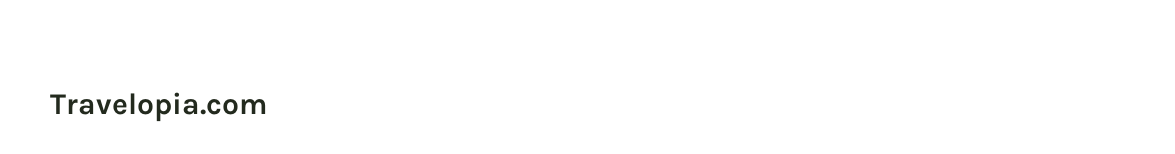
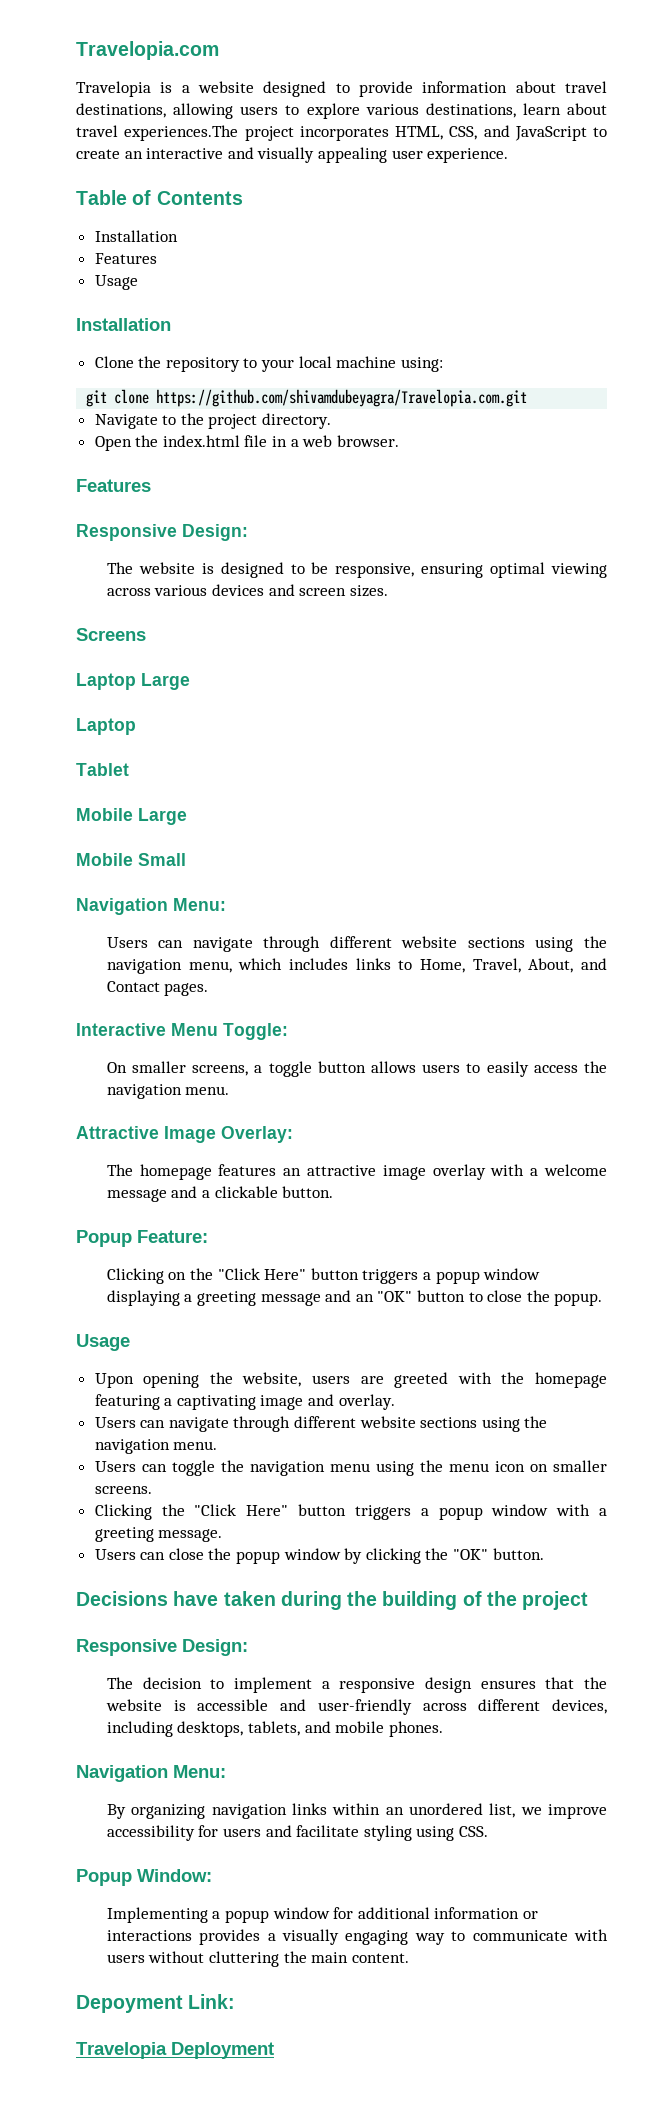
+ Travelopia is a website designed to provide information about travel destinations, allowing users to explore various destinations, learn about travel experiences.The project incorporates HTML, CSS, and JavaScript to create an interactive and visually appealing user experience.
+ Table of Contents
+ Installation
+ Features
+ Usage
+ Installation
+ Clone the repository to your local machine using:
+ git clone https://github.com/shivamdubeyagra/Travelopia.com.git
+ Navigate to the project directory.
+ Open the index.html file in a web browser.
+ Features
+ Responsive Design:
+ The website is designed to be responsive, ensuring optimal viewing across various devices and screen sizes.
+ Screens
+ Laptop Large
+ Laptop
+ Tablet
+ Mobile Large
+ Mobile Small
+ Navigation Menu:
+ Users can navigate through different website sections using the navigation menu, which includes links to Home, Travel, About, and Contact pages.
+ Interactive Menu Toggle:
+ On smaller screens, a toggle button allows users to easily access the navigation menu.
+ Attractive Image Overlay:
+ The homepage features an attractive image overlay with a welcome message and a clickable button.
+ Popup Feature:
+ Clicking on the "Click Here" button triggers a popup window displaying a greeting message and an "OK" button to close the popup.
+ Usage
+ Upon opening the website, users are greeted with the homepage featuring a captivating image and overlay.
+ Users can navigate through different website sections using the navigation menu.
+ Users can toggle the navigation menu using the menu icon on smaller screens.
+ Clicking the "Click Here" button triggers a popup window with a greeting message.
+ Users can close the popup window by clicking the "OK" button.
+ Decisions have taken during the building of the project
+ Responsive Design:
+ The decision to implement a responsive design ensures that the website is accessible and user-friendly across different devices, including desktops, tablets, and mobile phones.
+ Navigation Menu:
+ By organizing navigation links within an unordered list, we improve accessibility for users and facilitate styling using CSS.
+ Popup Window:
+ Implementing a popup window for additional information or interactions provides a visually engaging way to communicate with users without cluttering the main content.
+ Depoyment Link:
+ Travelopia Deployment

